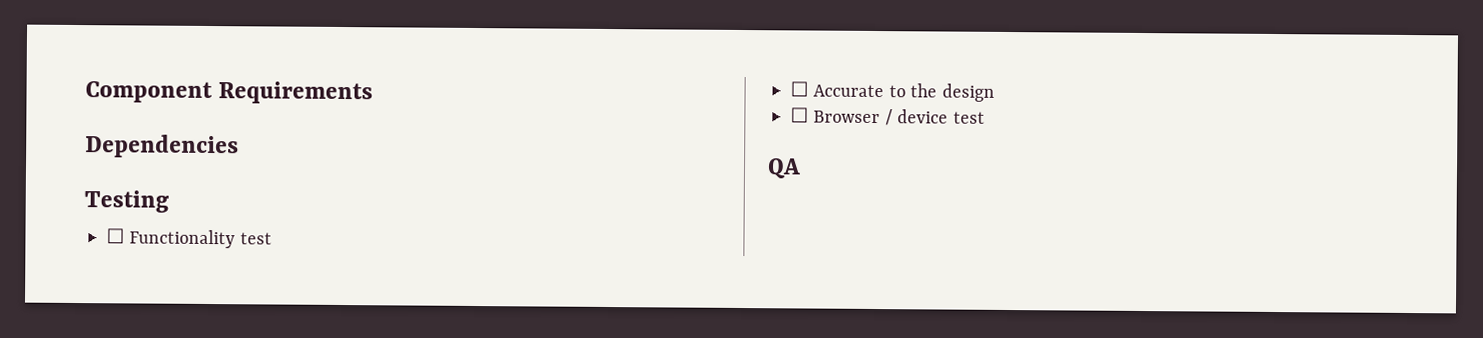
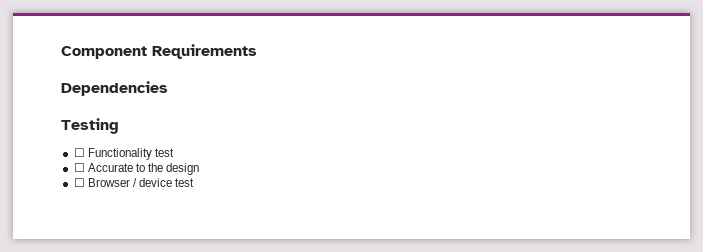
- QA

